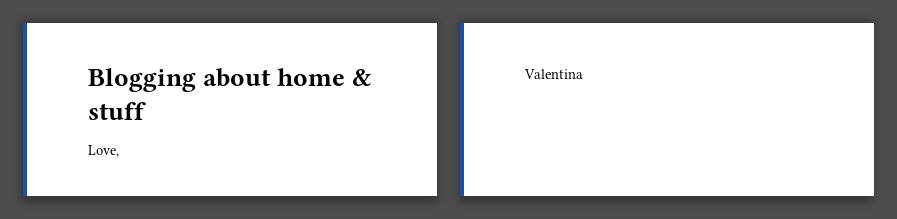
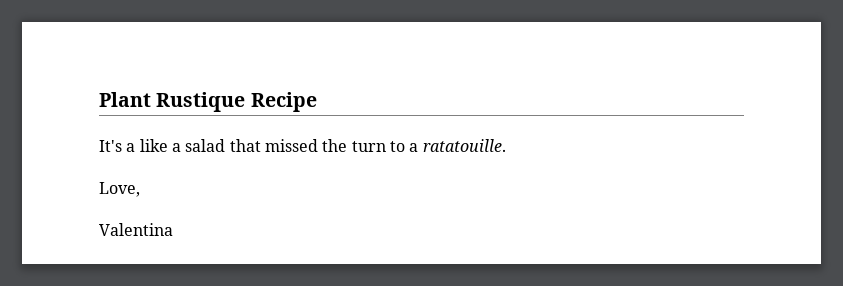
- Blogging about home & stuff
+ Plant Rustique Recipe
+ It's a like a salad that missed the turn to a ratatouille.

